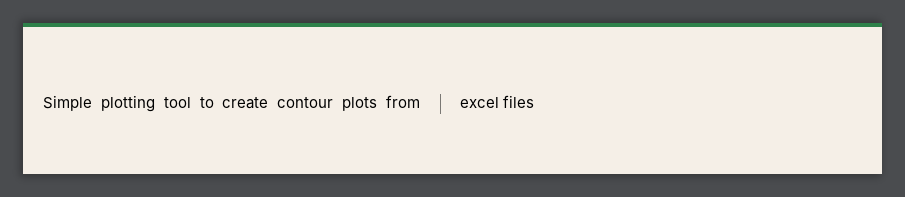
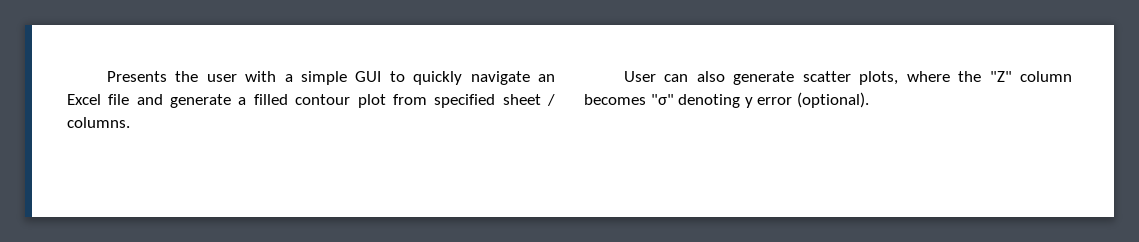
- Simple plotting tool to create contour plots from excel files
+ Presents the user with a simple GUI to quickly navigate an Excel file and generate a filled contour plot from specified sheet / columns.
+ User can also generate scatter plots, where the "Z" column becomes "σ" denoting y error (optional).

